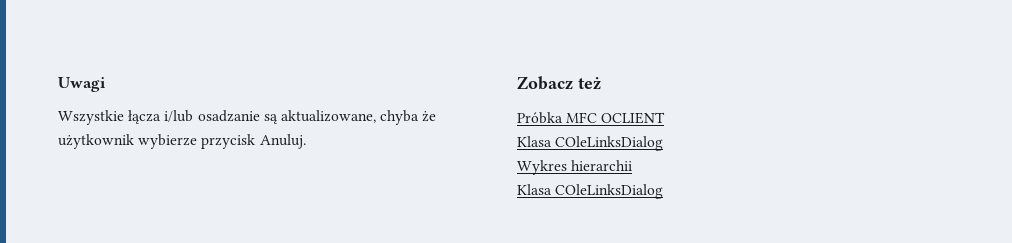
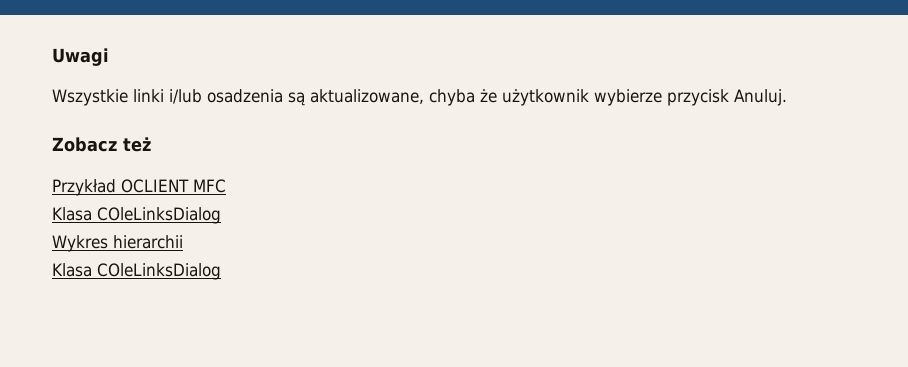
- Wszystkie łącza i/lub osadzanie są aktualizowane, chyba że użytkownik wybierze przycisk Anuluj.
+ Wszystkie linki i/lub osadzenia są aktualizowane, chyba że użytkownik wybierze przycisk Anuluj.
- Próbka MFC OCLIENT
+ Przykład OCLIENT MFC

